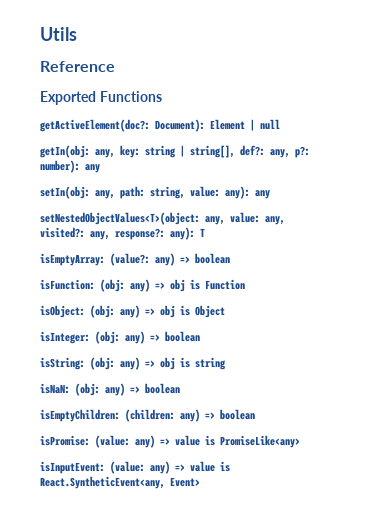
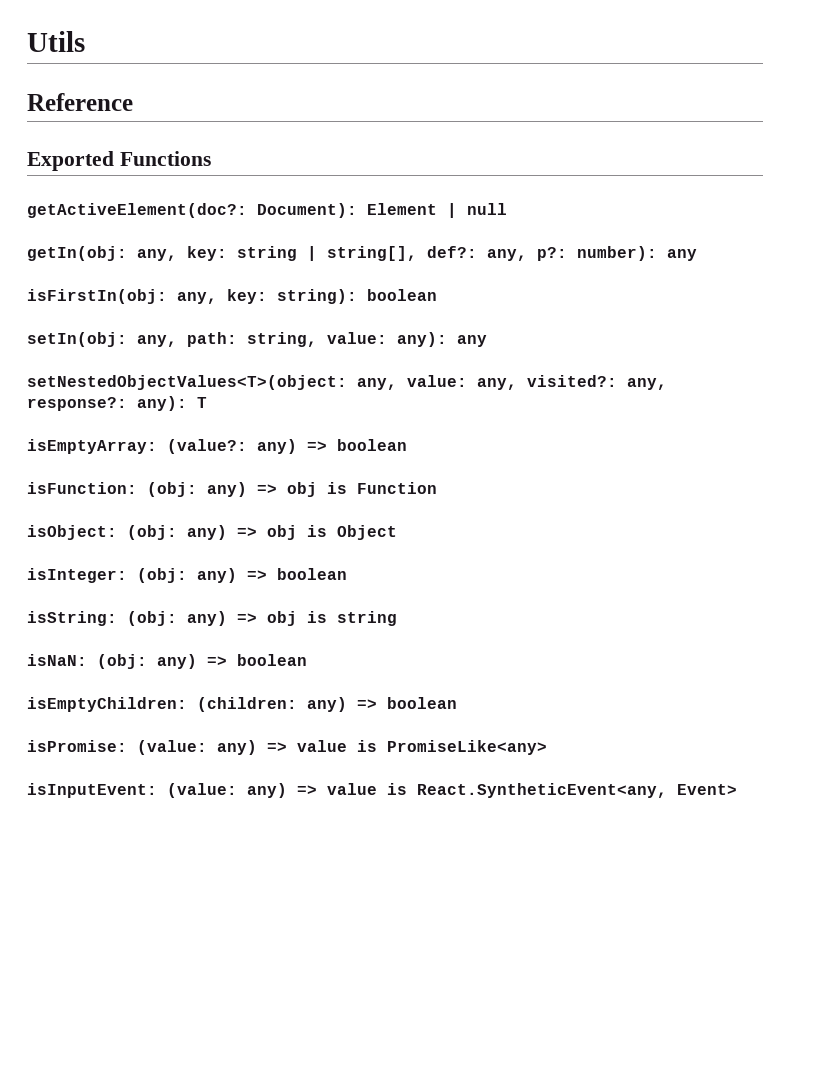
+ isFirstIn(obj: any, key: string): boolean

